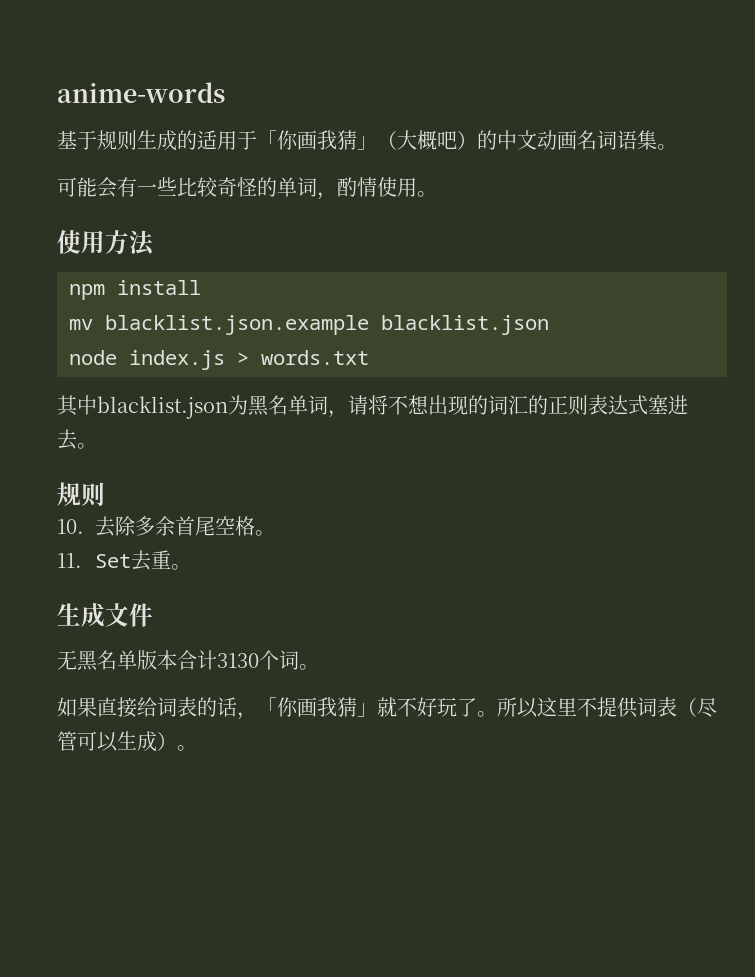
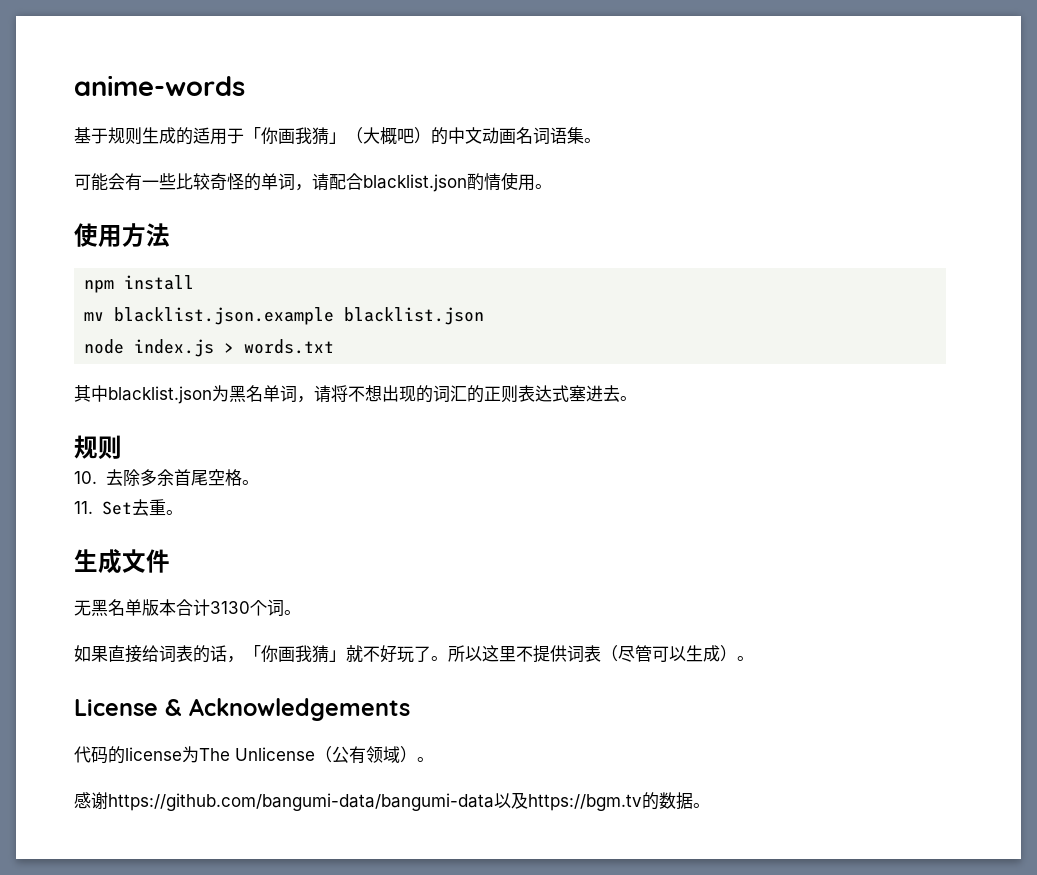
- 可能会有一些比较奇怪的单词，酌情使用。
+ 可能会有一些比较奇怪的单词，请配合blacklist.json酌情使用。
+ License & Acknowledgements
+ 代码的license为The Unlicense（公有领域）。
+ 感谢https://github.com/bangumi-data/bangumi-data以及https://bgm.tv的数据。

